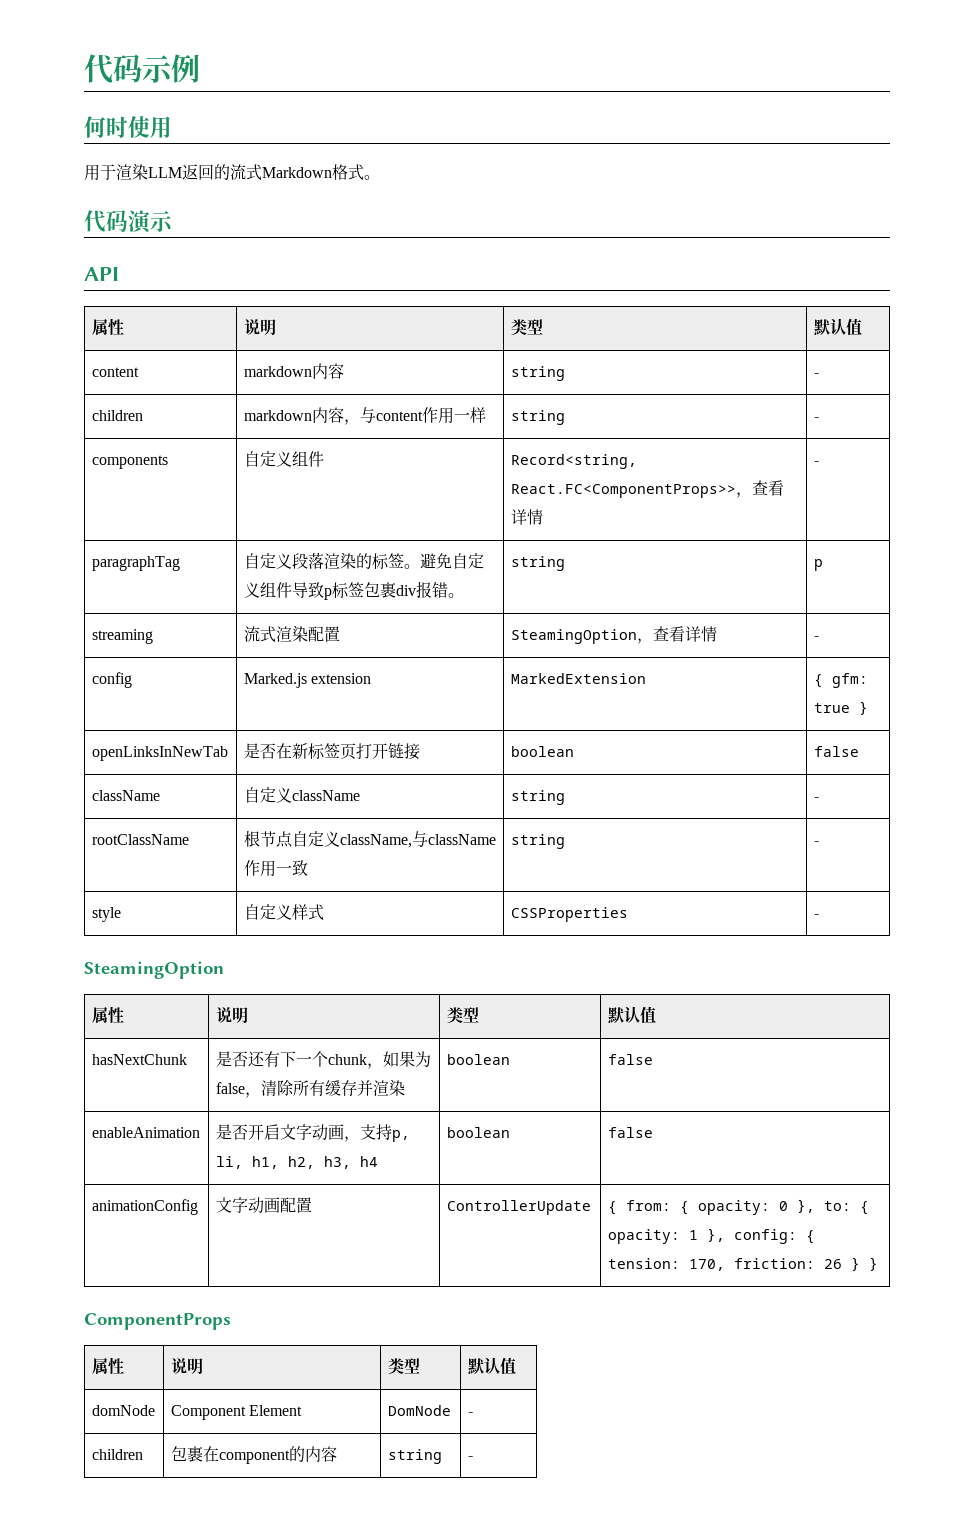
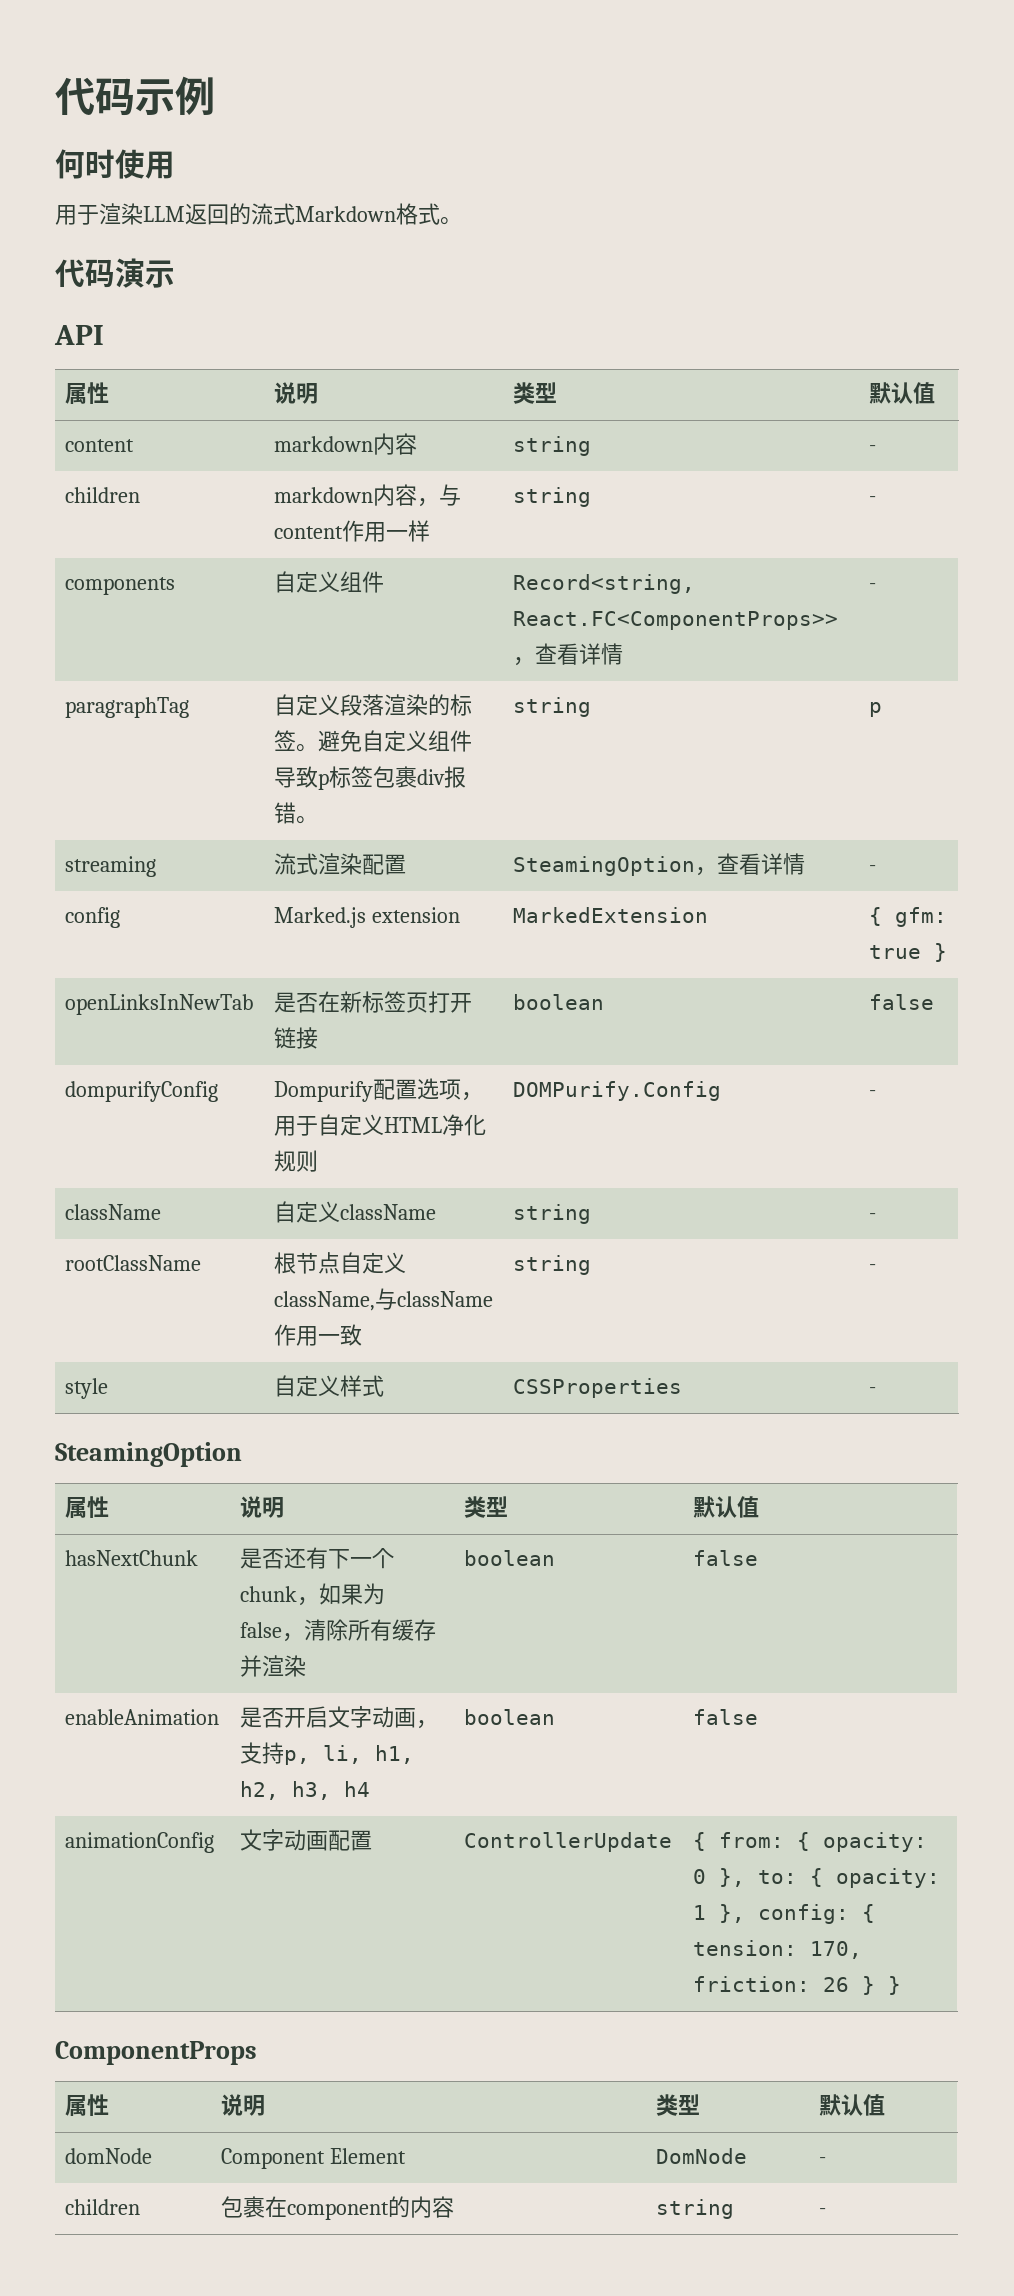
+ dompurifyConfig | Dompurify配置选项，用于自定义HTML净化规则 | DOMPurify.Config | -

